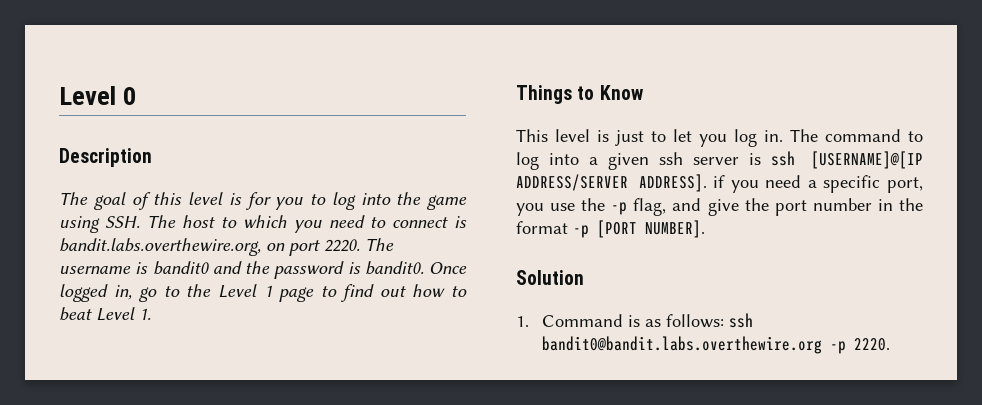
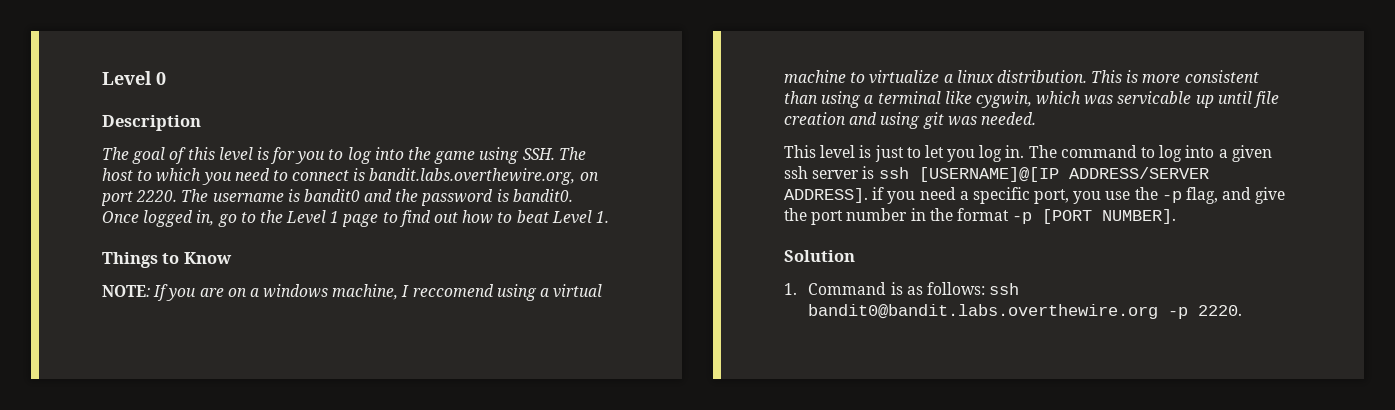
+ NOTE: If you are on a windows machine, I reccomend using a virtual machine to virtualize a linux distribution. This is more consistent than using a terminal like cygwin, which was servicable up until file creation and using git was needed.

